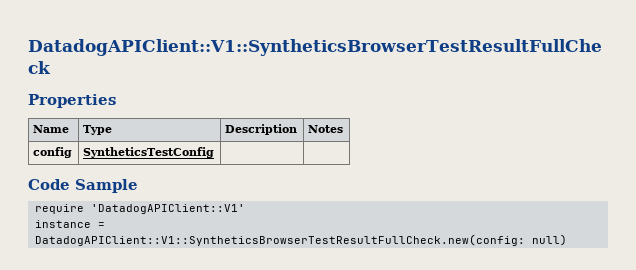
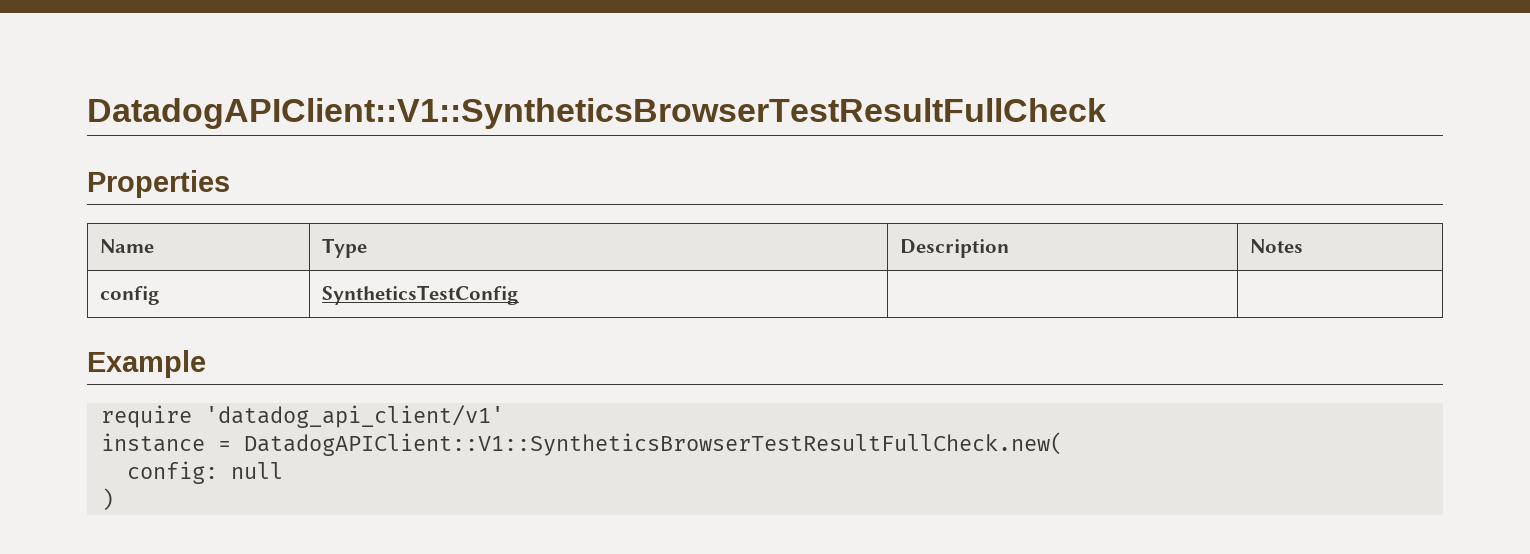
- Code Sample
+ Example
- require 'DatadogAPIClient::V1'
+ require 'datadog_api_client/v1'
- instance = DatadogAPIClient::V1::SyntheticsBrowserTestResultFullCheck.new(config: null)
+ instance = DatadogAPIClient::V1::SyntheticsBrowserTestResultFullCheck.new(
+ config: null
+ )

